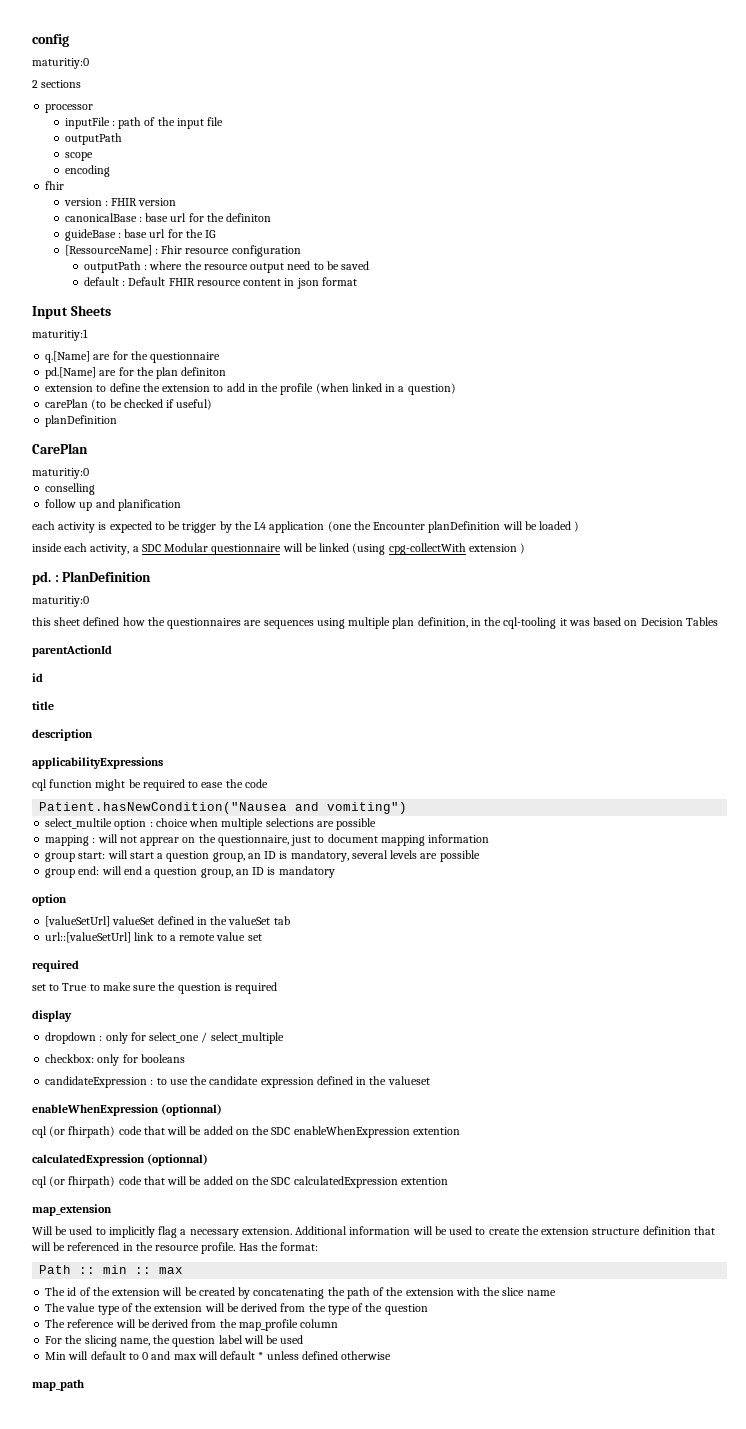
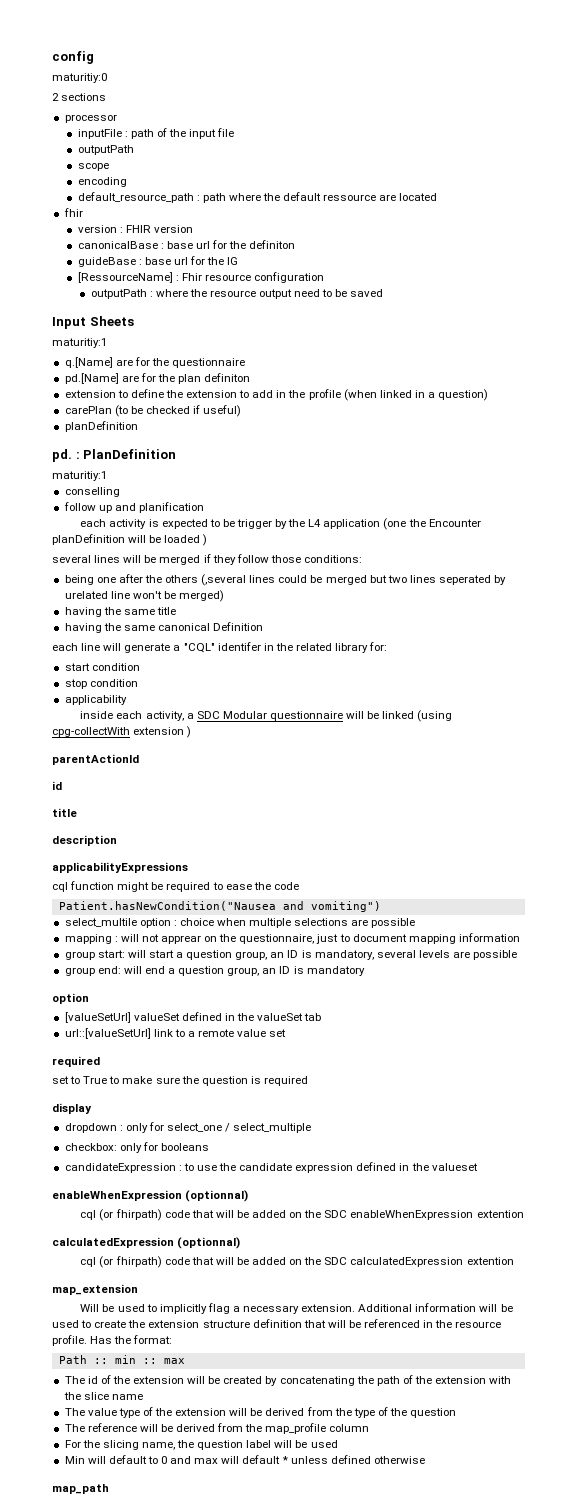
+ default_resource_path : path where the default ressource are located
- default : Default FHIR resource content in json format
- CarePlan
- maturitiy:0
+ pd. : PlanDefinition
+ maturitiy:1
+ several lines will be merged if they follow those conditions:
+ being one after the others (,several lines could be merged but two lines seperated by urelated line won't be merged)
+ having the same title
+ having the same canonical Definition
+ each line will generate a "CQL" identifer in the related library for:
+ start condition
+ stop condition
+ applicability
- pd. : PlanDefinition
- maturitiy:0
- this sheet defined how the questionnaires are sequences using multiple plan definition, in the cql-tooling it was based on Decision Tables

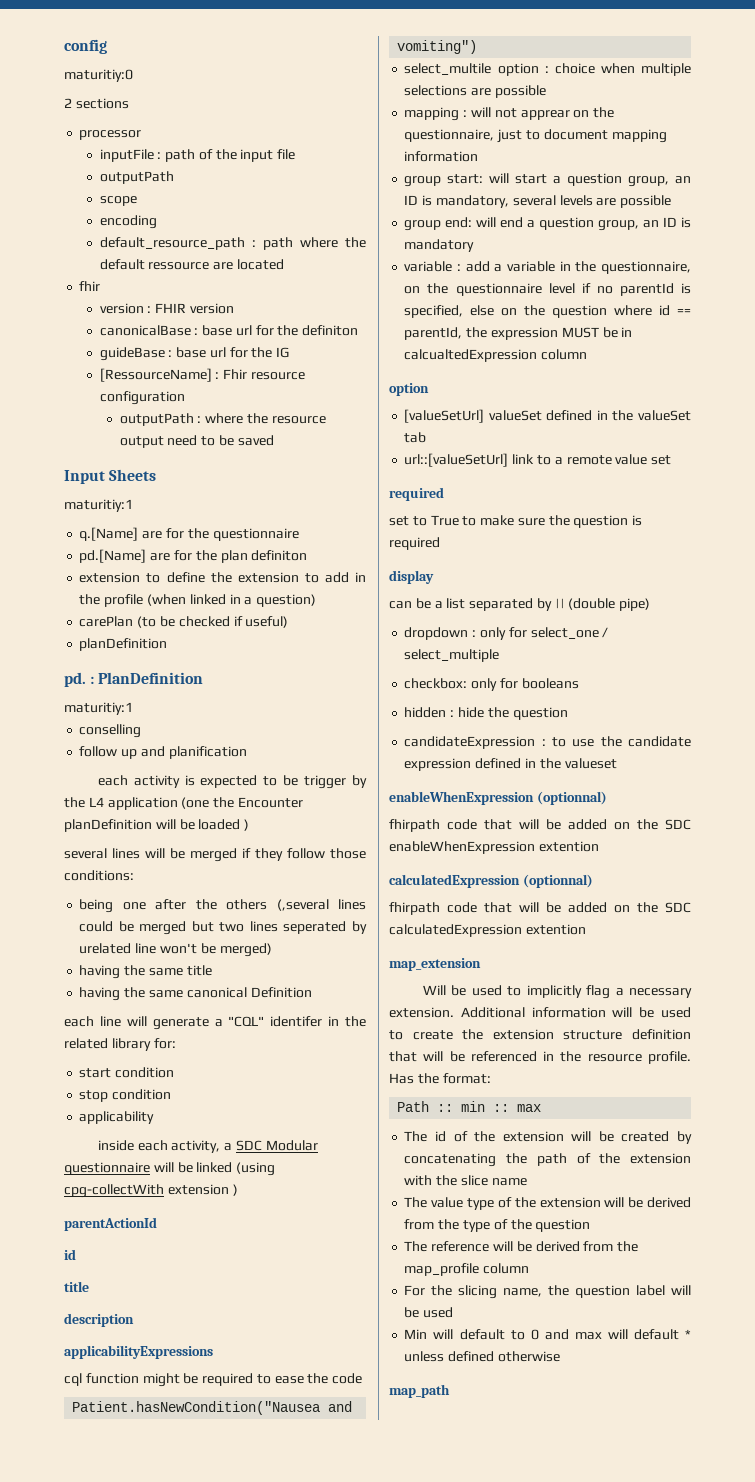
+ variable : add a variable in the questionnaire, on the questionnaire level if no parentId is specified, else on the question where id == parentId, the expression MUST be in calcualtedExpression column
+ can be a list separated by || (double pipe)
+ hidden : hide the question
- cql (or fhirpath) code that will be added on the SDC enableWhenExpression extention
+ fhirpath code that will be added on the SDC enableWhenExpression extention
- cql (or fhirpath) code that will be added on the SDC calculatedExpression extention
+ fhirpath code that will be added on the SDC calculatedExpression extention

